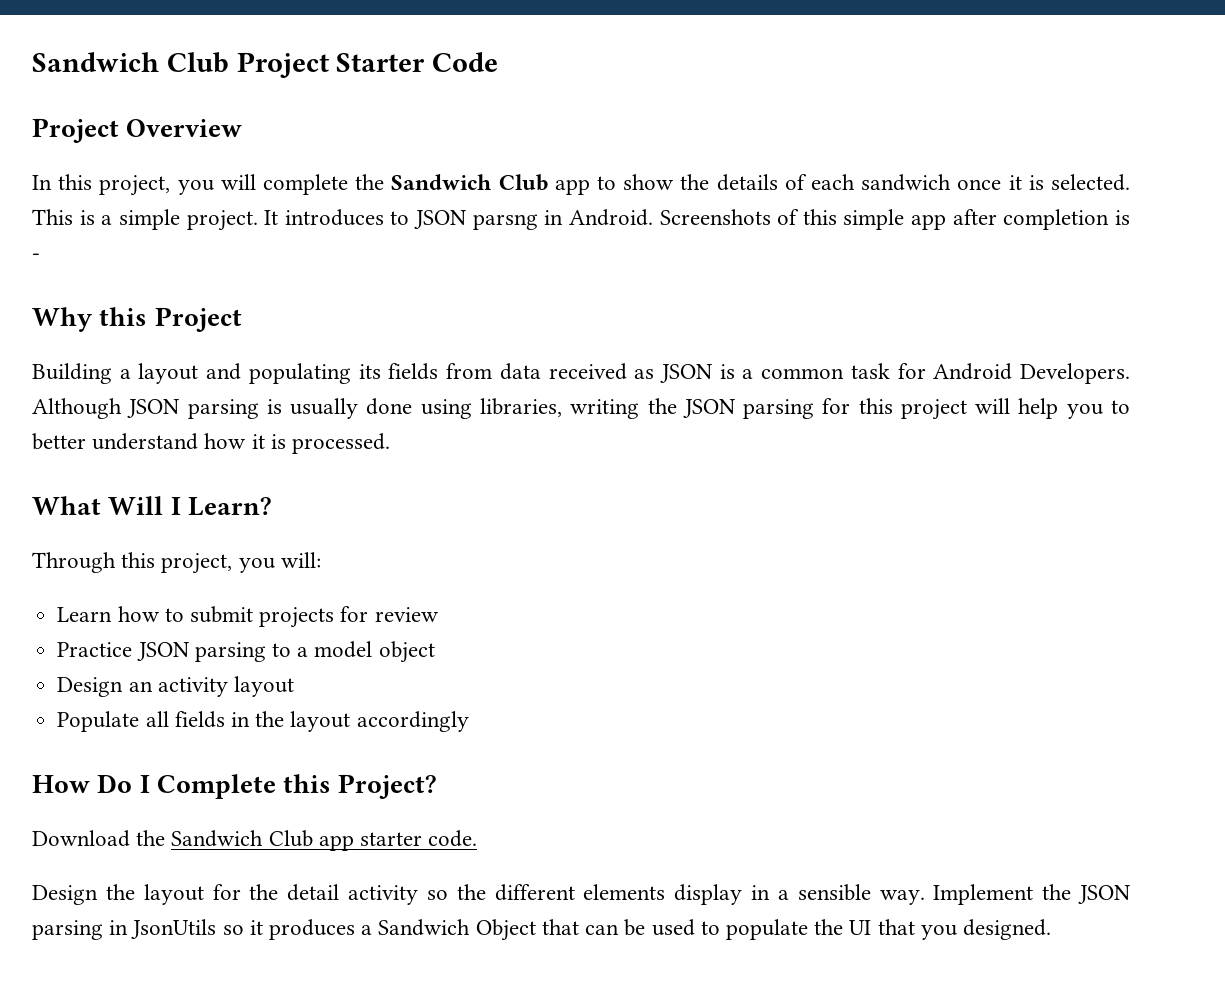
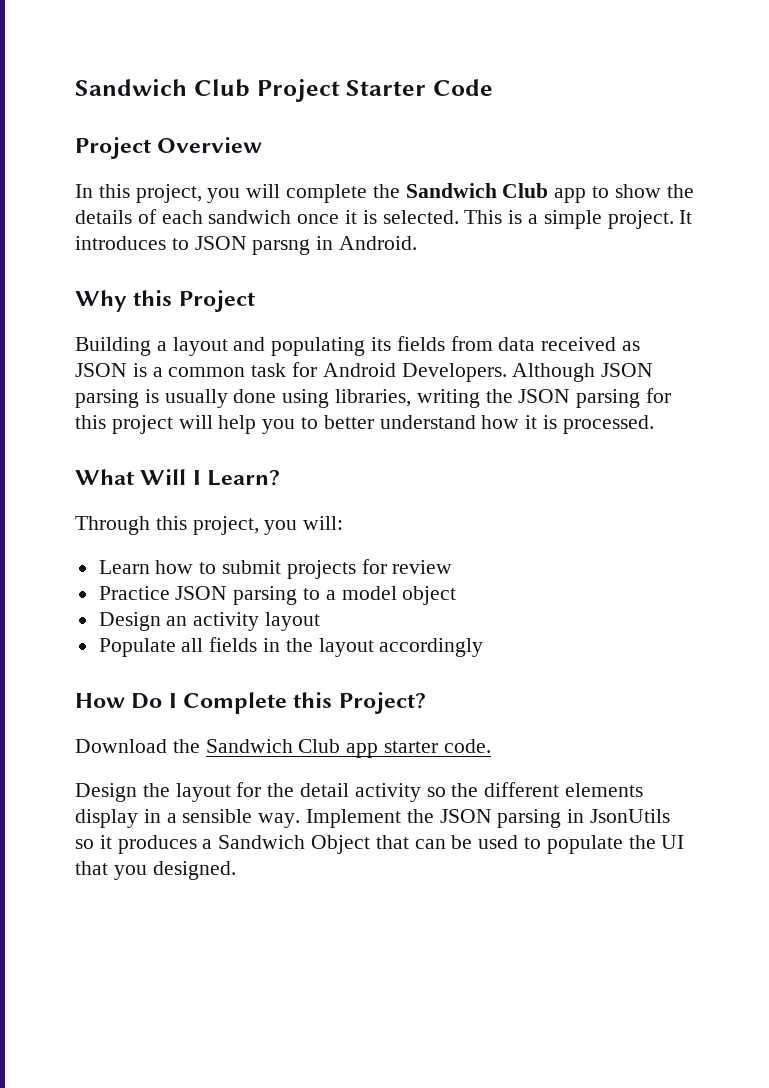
- Screenshots of this simple app after completion is -

